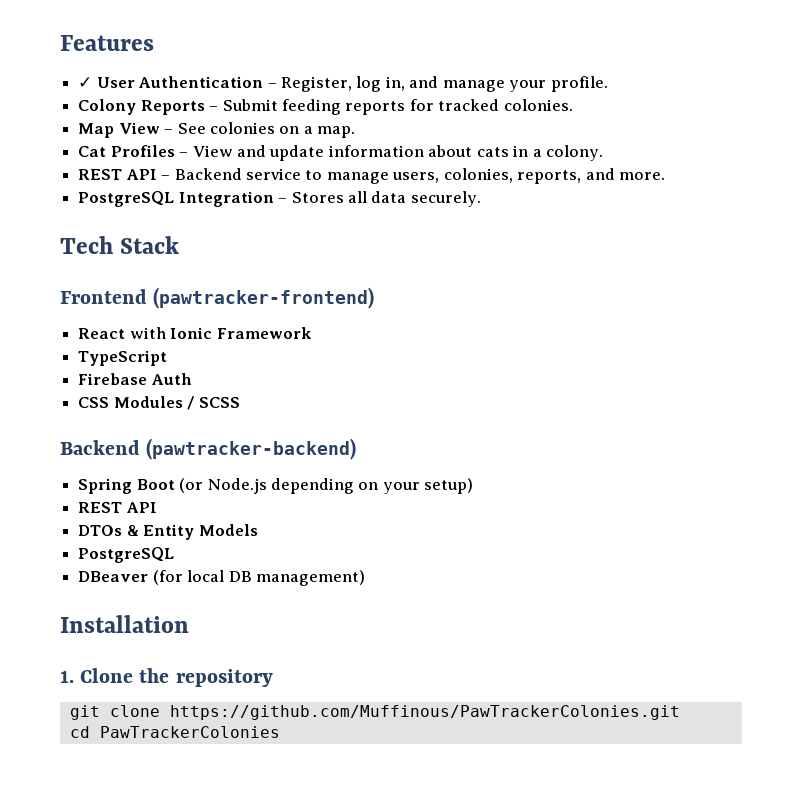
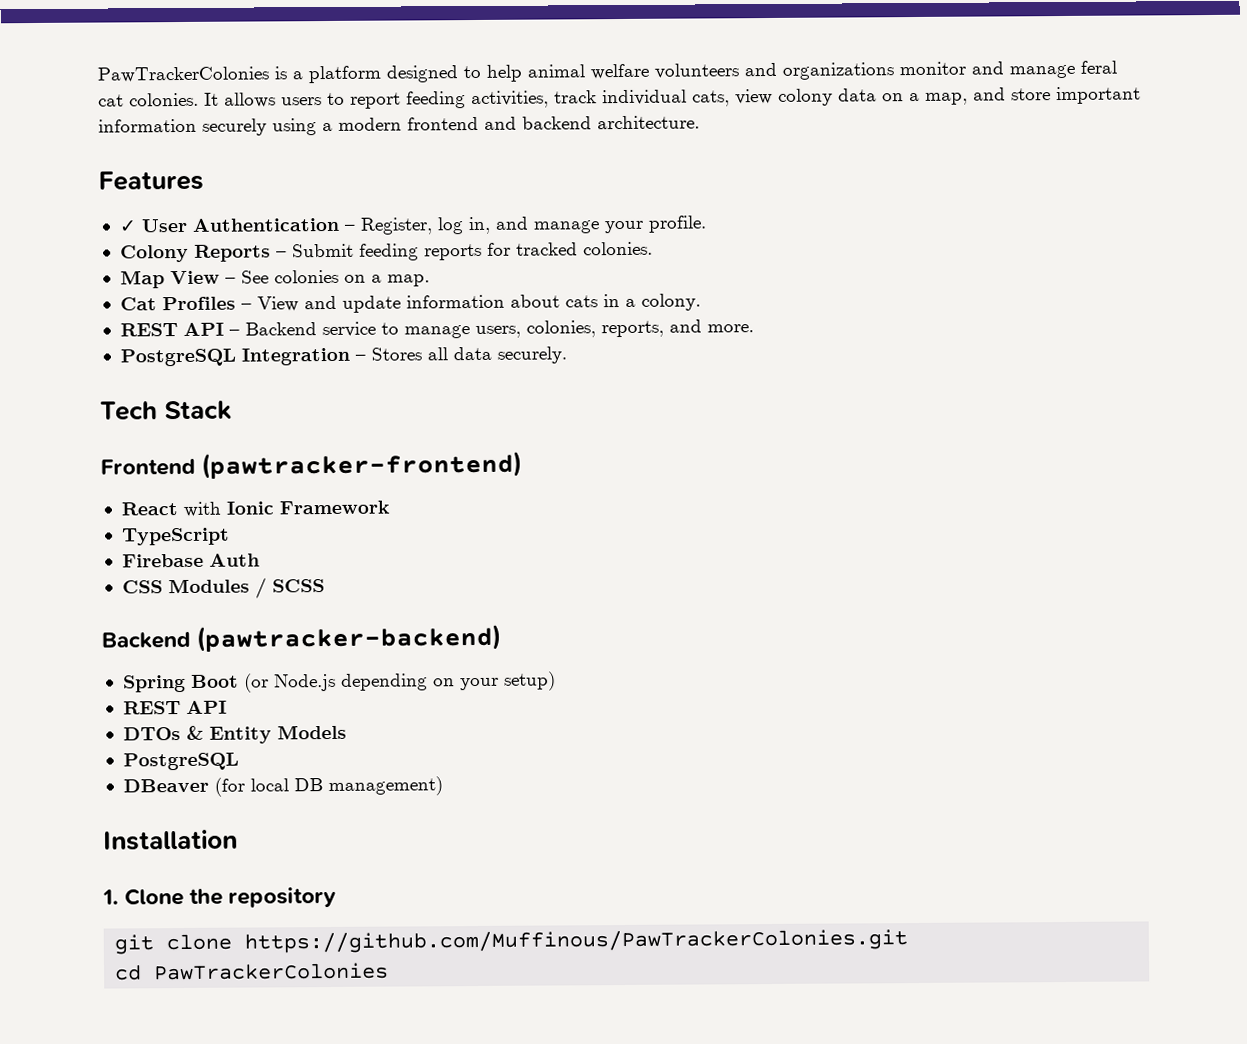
+ PawTrackerColonies is a platform designed to help animal welfare volunteers and organizations monitor and manage feral cat colonies. It allows users to report feeding activities, track individual cats, view colony data on a map, and store important information securely using a modern frontend and backend architecture.

